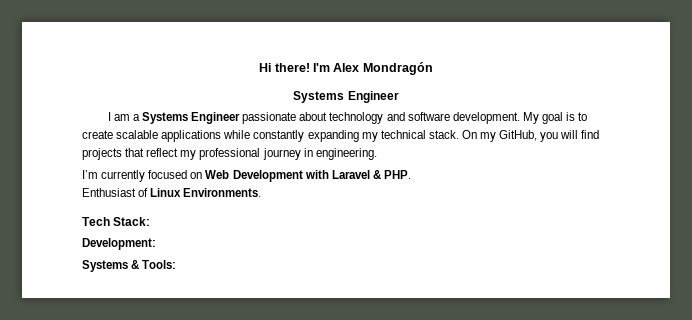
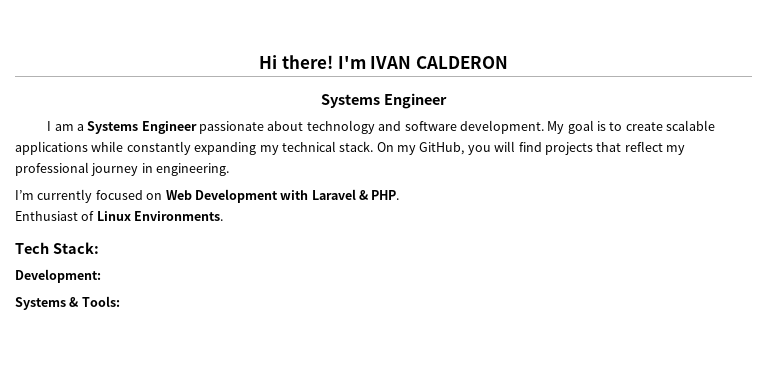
- I'm Alex Mondragón
+ I'm IVAN CALDERON

